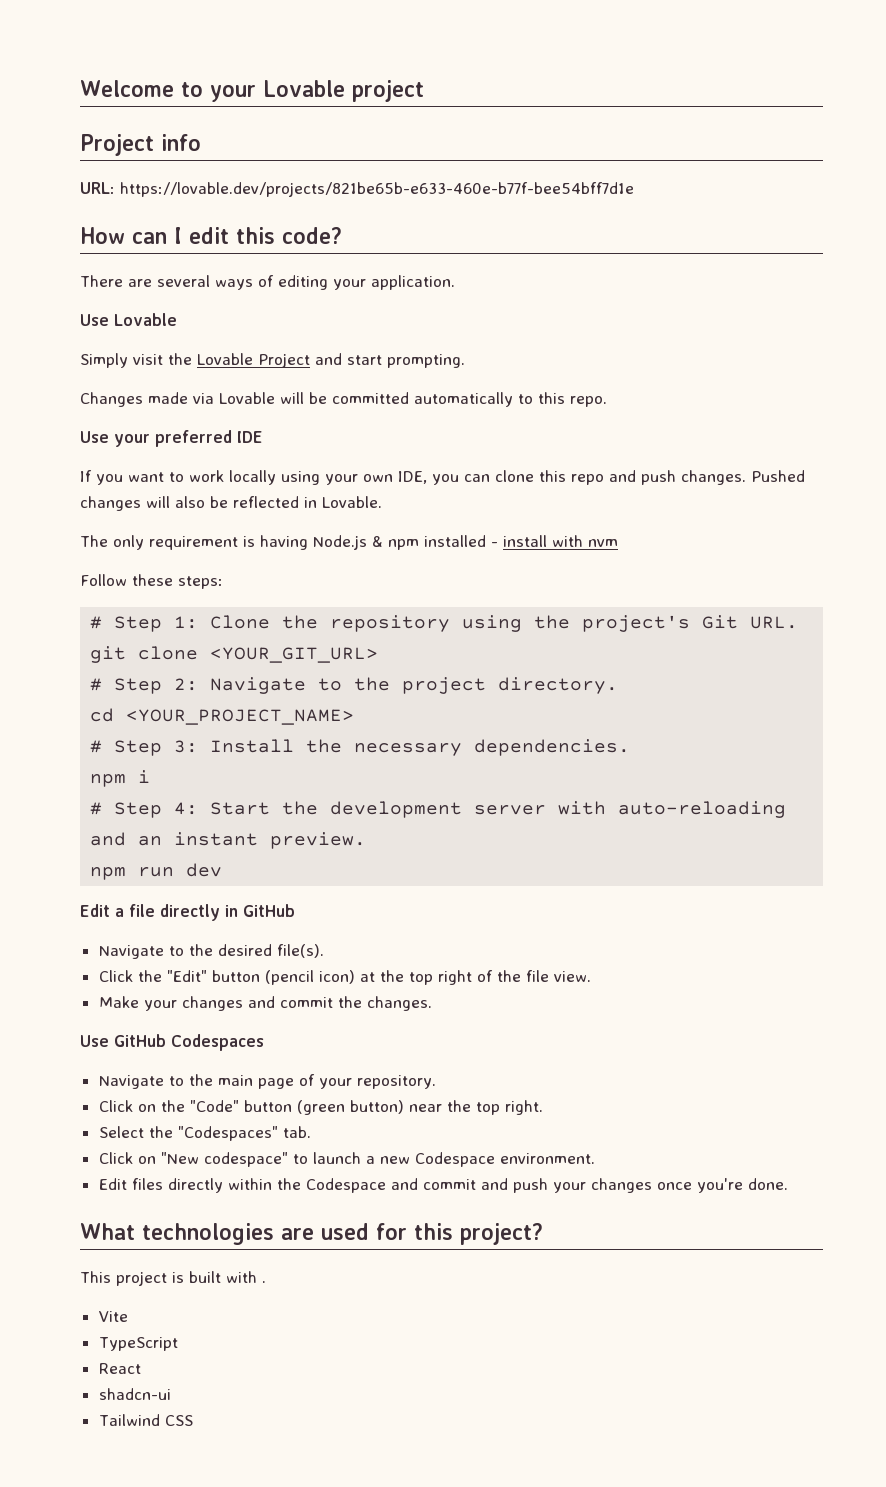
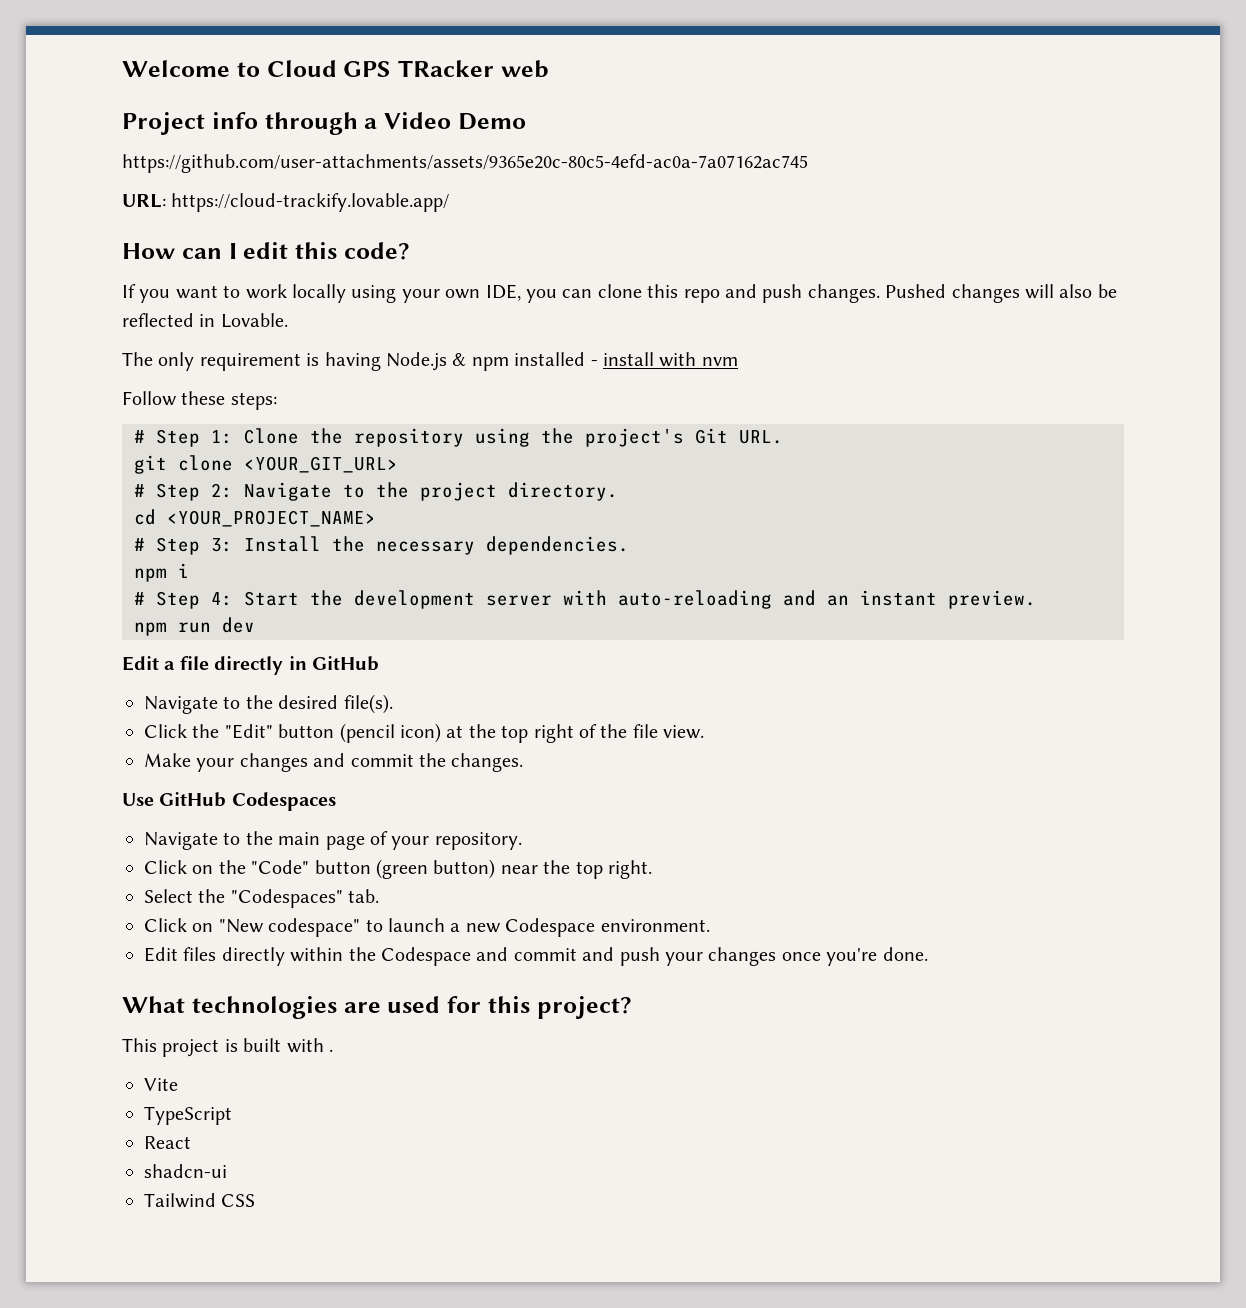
- Welcome to your Lovable project
- Project info
+ Welcome to Cloud GPS TRacker web
+ Project info through a Video Demo
+ https://github.com/user-attachments/assets/9365e20c-80c5-4efd-ac0a-7a07162ac745
- URL: https://lovable.dev/projects/821be65b-e633-460e-b77f-bee54bff7d1e
+ URL: https://cloud-trackify.lovable.app/
- There are several ways of editing your application.
- Use Lovable
- Simply visit the Lovable Project and start prompting.
- Changes made via Lovable will be committed automatically to this repo.
- Use your preferred IDE

